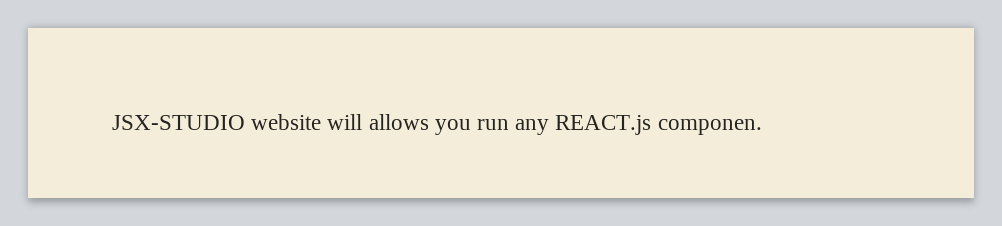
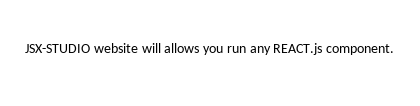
- JSX-STUDIO website will allows you run any REACT.js componen.
+ JSX-STUDIO website will allows you run any REACT.js component.

